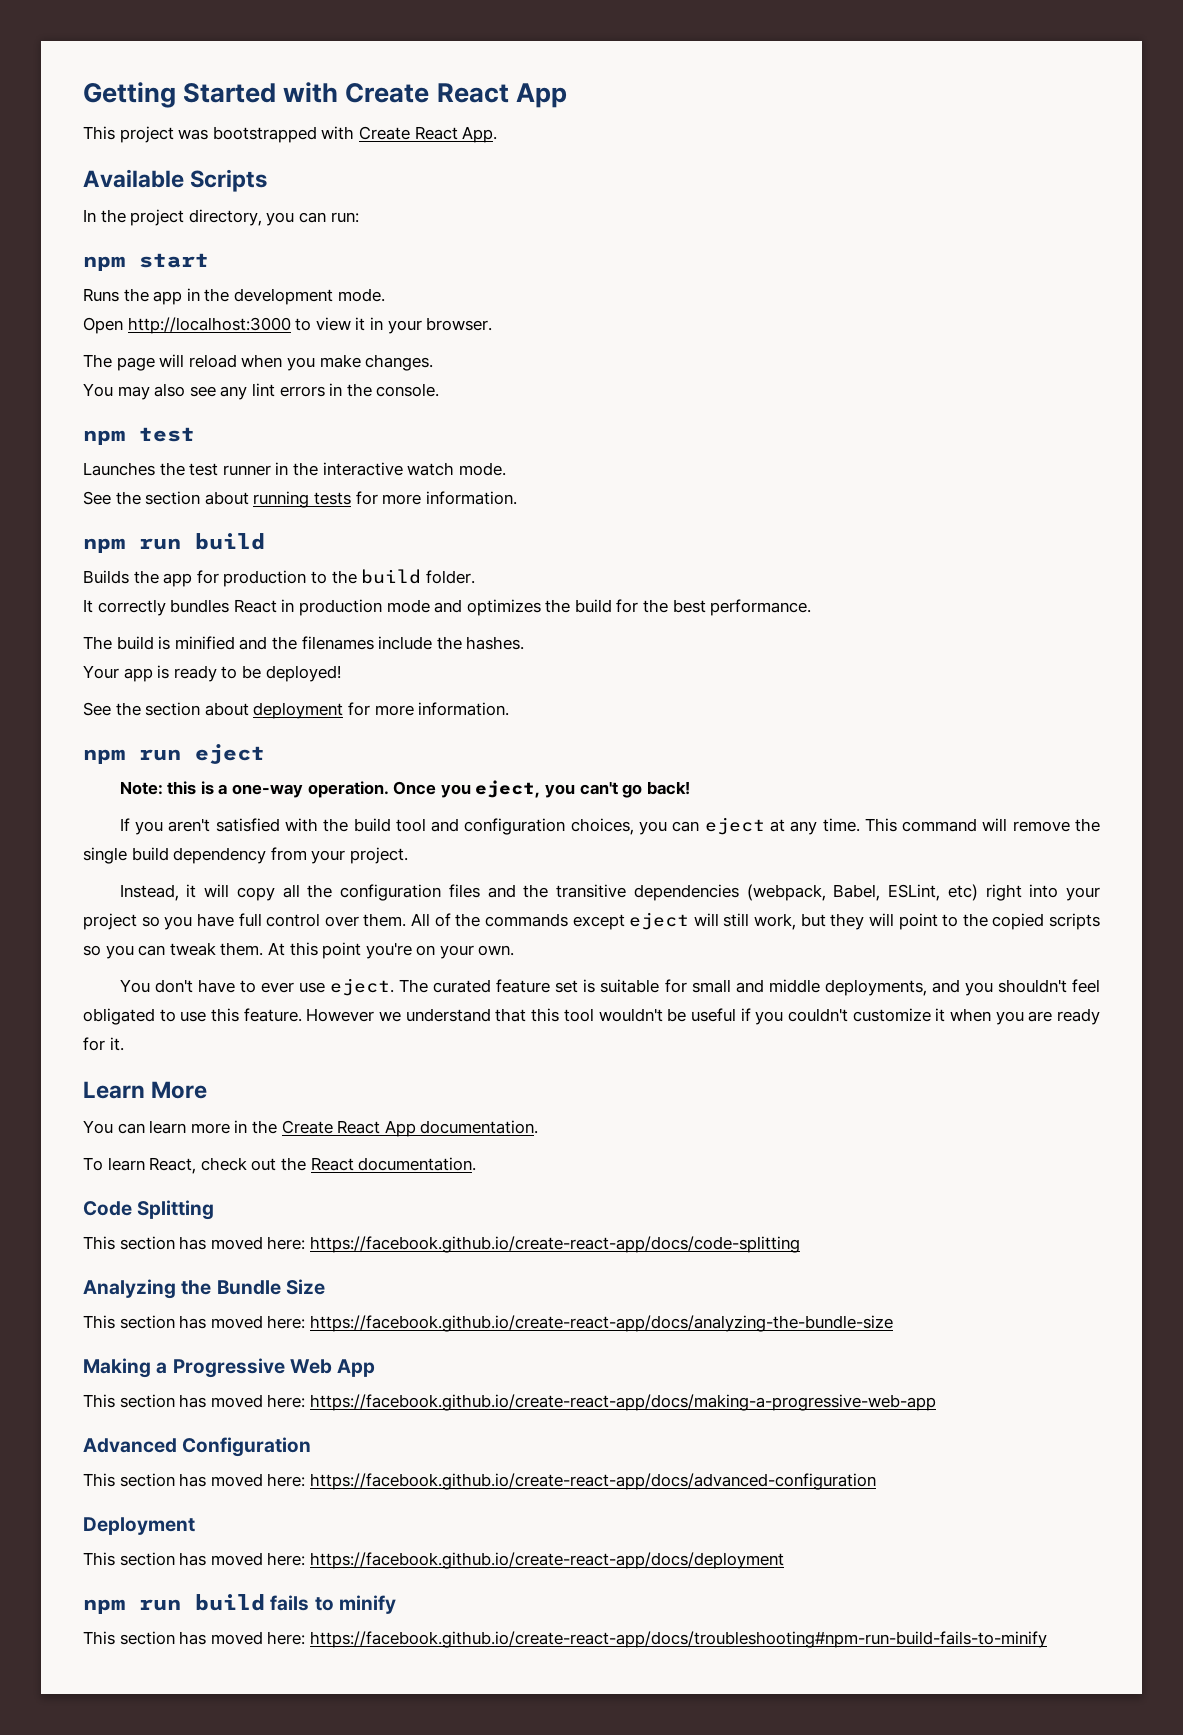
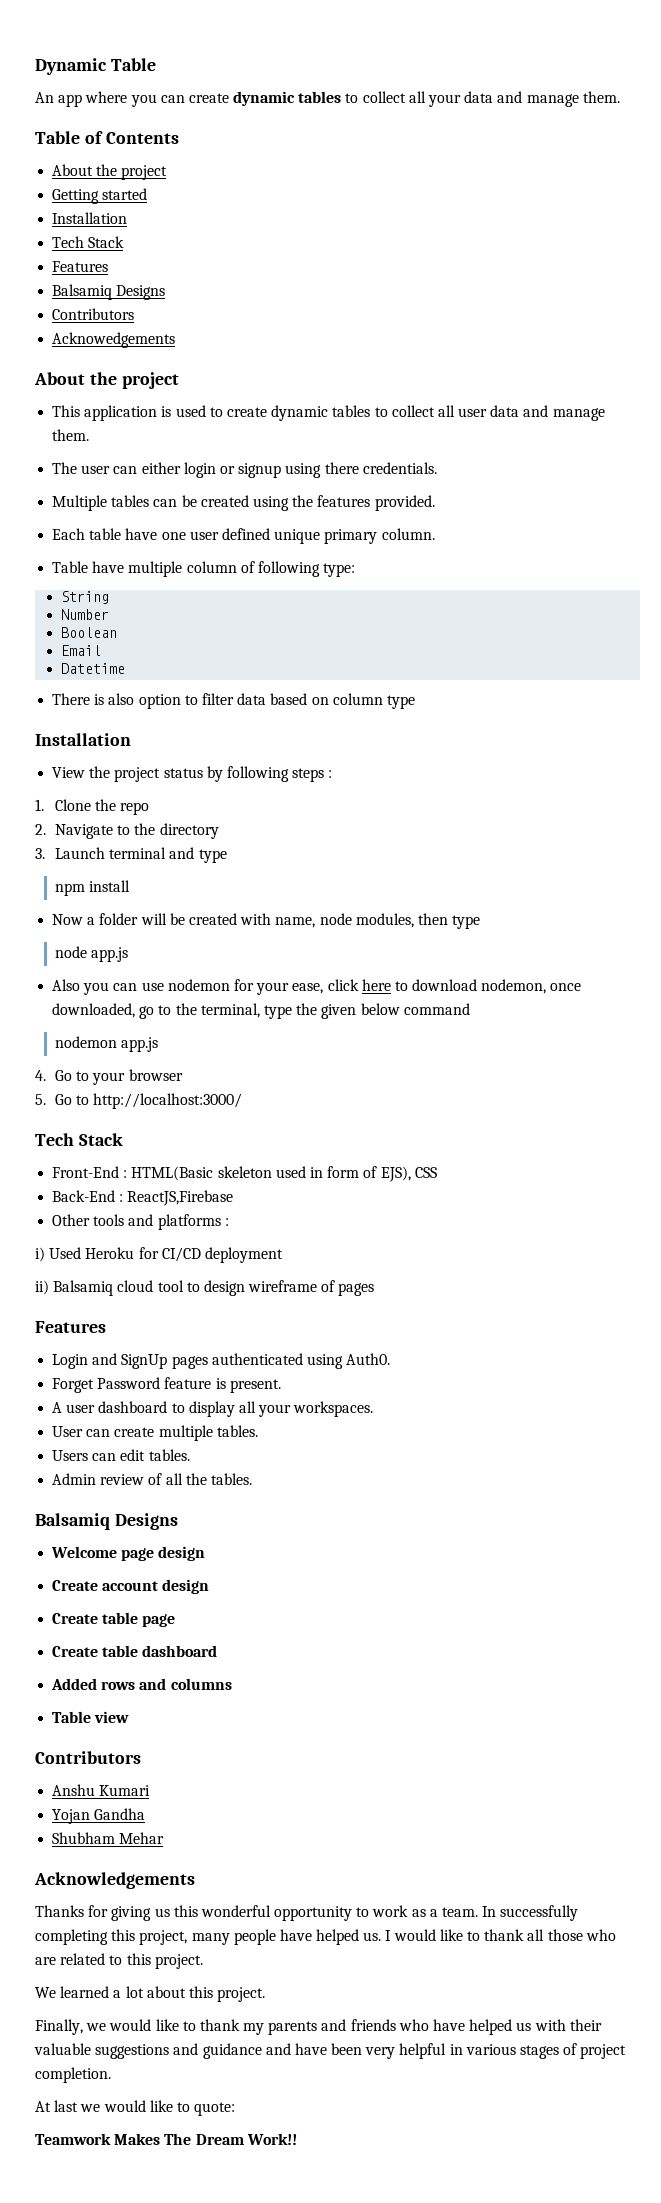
- Getting Started with Create React App
- This project was bootstrapped with Create React App.
- Available Scripts
- In the project directory, you can run:
- npm start
- Runs the app in the development mode.
- Open http://localhost:3000 to view it in your browser.
- The page will reload when you make changes.
- You may also see any lint errors in the console.
- npm test
- Launches the test runner in the interactive watch mode.
- See the section about running tests for more information.
- npm run build
- Builds the app for production to the build folder.
- It correctly bundles React in production mode and optimizes the build for the best performance.
- The build is minified and the filenames include the hashes.
- Your app is ready to be deployed!
- See the section about deployment for more information.
- npm run eject
- Note: this is a one-way operation. Once you eject, you can't go back!
- If you aren't satisfied with the build tool and configuration choices, you can eject at any time. This command will remove the single build dependency from your project.
- Instead, it will copy all the configuration files and the transitive dependencies (webpack, Babel, ESLint, etc) right into your project so you have full control over them. All of the commands except eject will still work, but they will point to the copied scripts so you can tweak them. At this point you're on your own.
- You don't have to ever use eject. The curated feature set is suitable for small and middle deployments, and you shouldn't feel obligated to use this feature. However we understand that this tool wouldn't be useful if you couldn't customize it when you are ready for it.
- Learn More
- You can learn more in the Create React App documentation.
- To learn React, check out the React documentation.
- Code Splitting
- This section has moved here: https://facebook.github.io/create-react-app/docs/code-splitting
- Analyzing the Bundle Size
- This section has moved here: https://facebook.github.io/create-react-app/docs/analyzing-the-bundle-size
- Making a Progressive Web App
- This section has moved here: https://facebook.github.io/create-react-app/docs/making-a-progressive-web-app
- Advanced Configuration
- This section has moved here: https://facebook.github.io/create-react-app/docs/advanced-configuration
- Deployment
- This section has moved here: https://facebook.github.io/create-react-app/docs/deployment
- npm run build fails to minify
- This section has moved here: https://facebook.github.io/create-react-app/docs/troubleshooting#npm-run-build-fails-to-minify
+ Dynamic Table
+ An app where you can create dynamic tables to collect all your data and manage them.
+ Table of Contents
+ About the project
+ Getting started
+ Installation
+ Tech Stack
+ Features
+ Balsamiq Designs
+ Contributors
+ Acknowedgements
+ About the project
+ This application is used to create dynamic tables to collect all user data and manage them.
+ The user can either login or signup using there credentials.
+ Multiple tables can be created using the features provided.
+ Each table have one user defined unique primary column.
+ Table have multiple column of following type:
+ String
+ Number
+ Boolean
+ Email
+ Datetime
+ There is also option to filter data based on column type
+ Installation
+ View the project status by following steps :
+ 1. Clone the repo
+ 2. Navigate to the directory
+ 3. Launch terminal and type
+ npm install
+ Now a folder will be created with name, node modules, then type
+ node app.js
+ Also you can use nodemon for your ease, click here to download nodemon, once downloaded, go to the terminal, type the given below command
+ nodemon app.js
+ 4. Go to your browser
+ 5. Go to http://localhost:3000/
+ Tech Stack
+ Front-End : HTML(Basic skeleton used in form of EJS), CSS
+ Back-End : ReactJS,Firebase
+ Other tools and platforms :
+ i) Used Heroku for CI/CD deployment
+ ii) Balsamiq cloud tool to design wireframe of pages
+ Features
+ Login and SignUp pages authenticated using Auth0.
+ Forget Password feature is present.
+ A user dashboard to display all your workspaces.
+ User can create multiple tables.
+ Users can edit tables.
+ Admin review of all the tables.
+ Balsamiq Designs
+ Welcome page design
+ Create account design
+ Create table page
+ Create table dashboard
+ Added rows and columns
+ Table view
+ Contributors
+ Anshu Kumari
+ Yojan Gandha
+ Shubham Mehar
+ Acknowledgements
+ Thanks for giving us this wonderful opportunity to work as a team. In successfully completing this project, many people have helped us. I would like to thank all those who are related to this project.
+ We learned a lot about this project.
+ Finally, we would like to thank my parents and friends who have helped us with their valuable suggestions and guidance and have been very helpful in various stages of project completion.
+ At last we would like to quote:
+ Teamwork Makes The Dream Work!!

